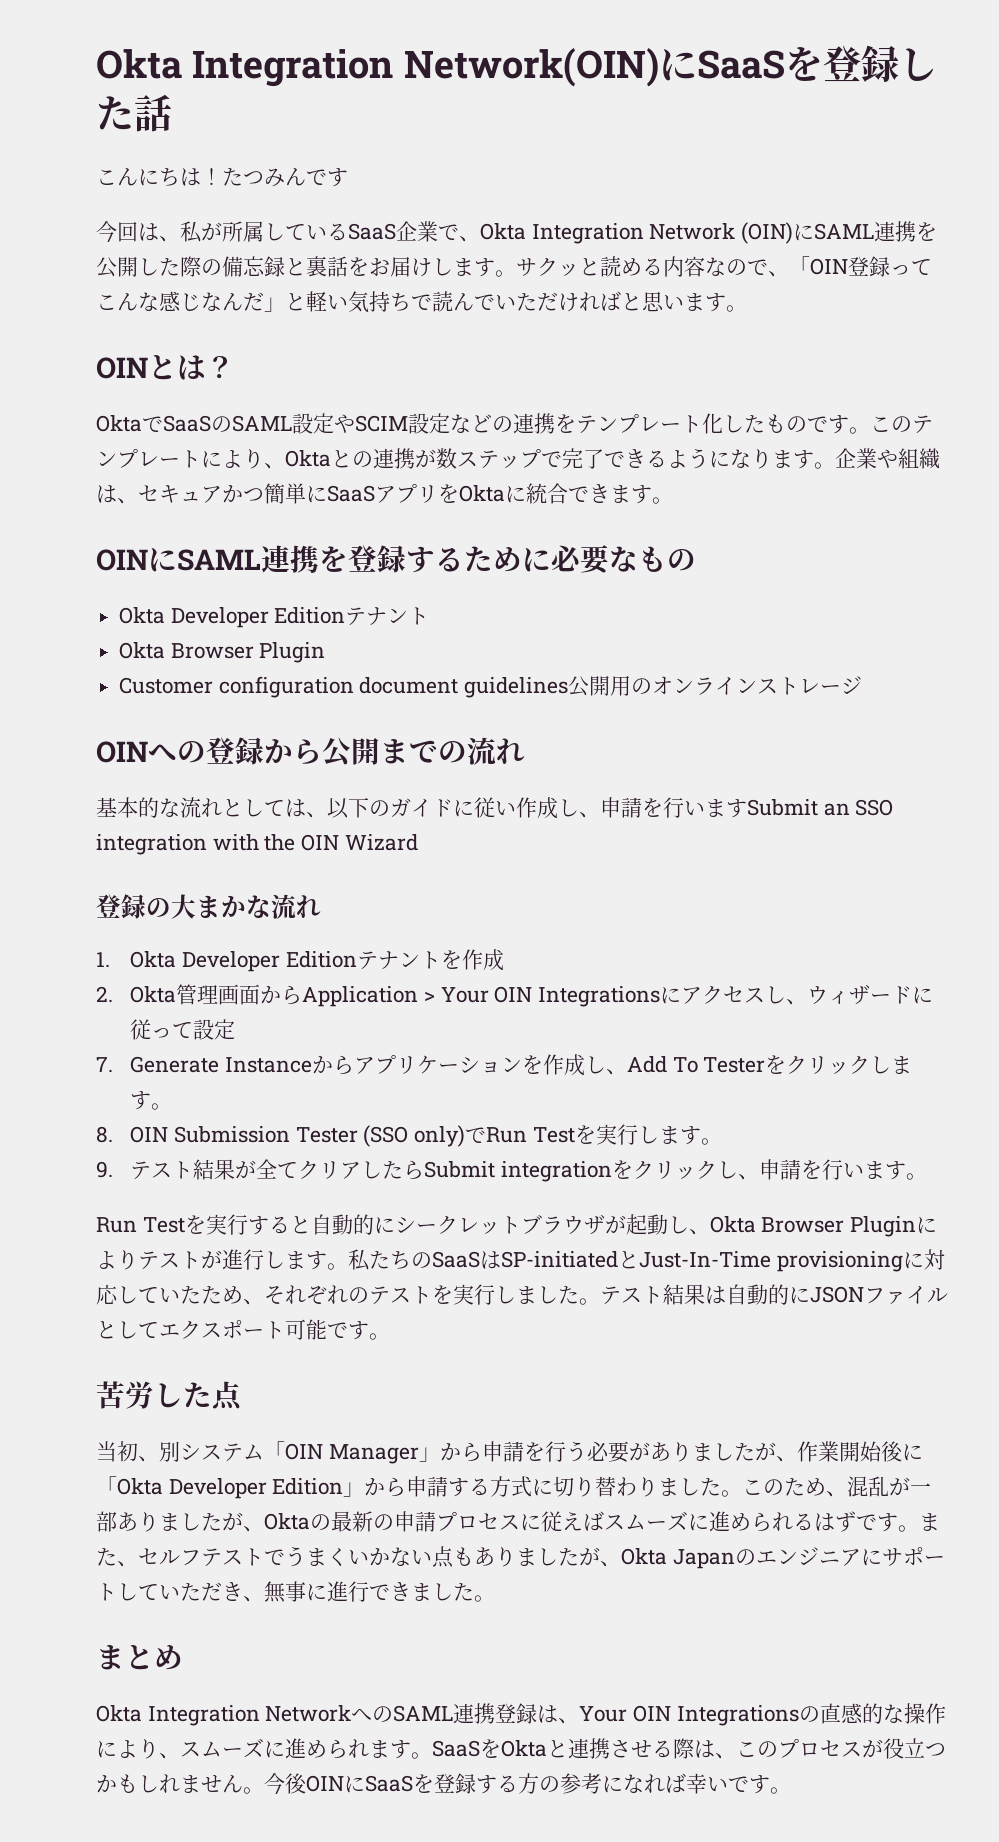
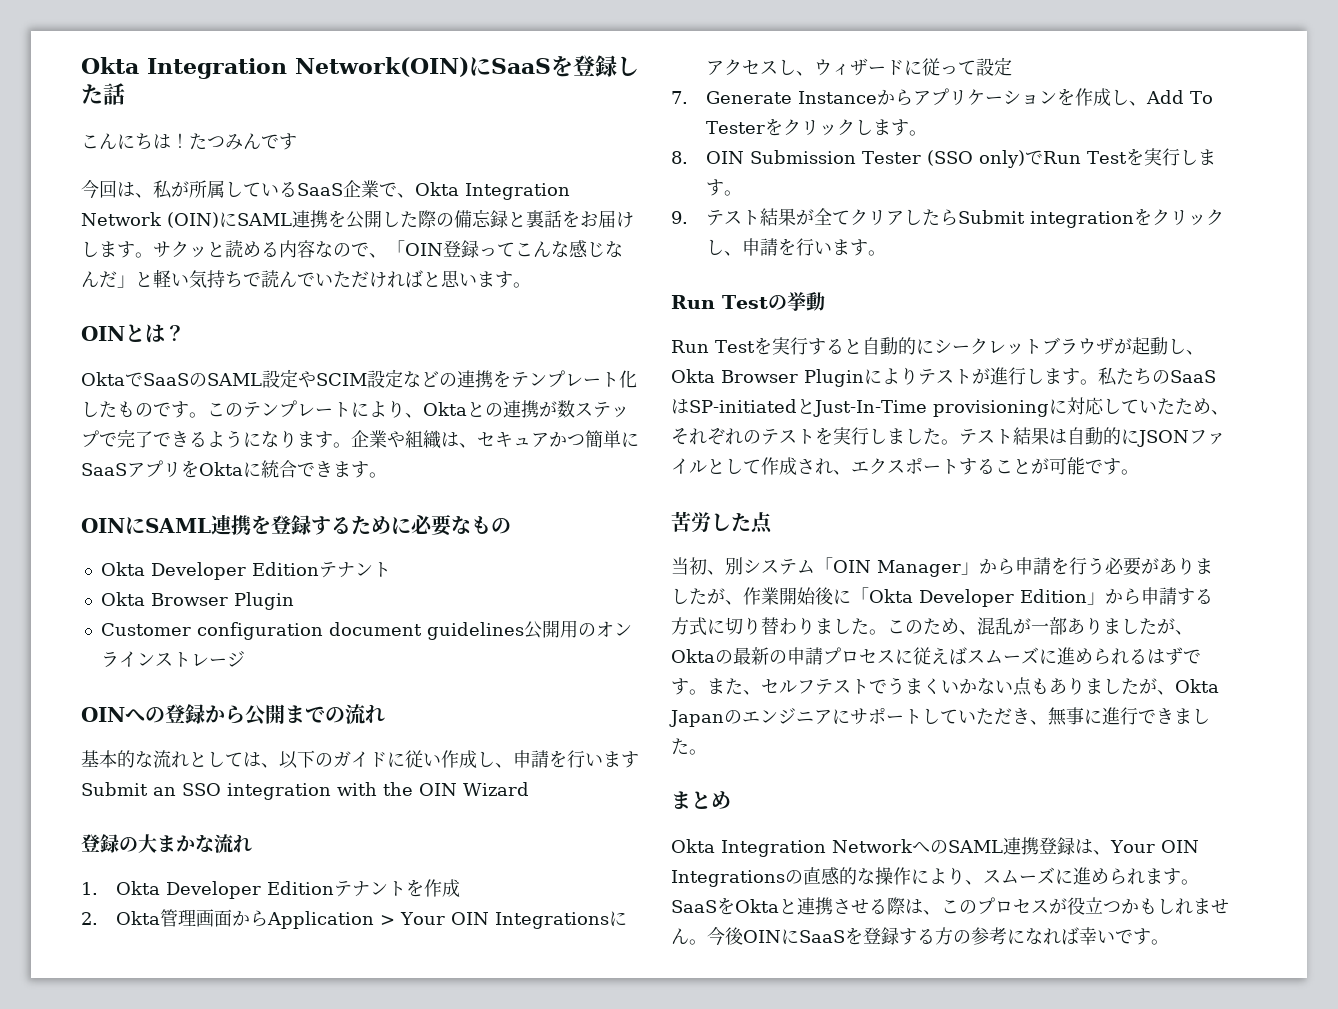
+ Run Testの挙動
- テスト結果は自動的にJSONファイルとしてエクスポート可能です。
+ テスト結果は自動的にJSONファイルとして作成され、エクスポートすることが可能です。

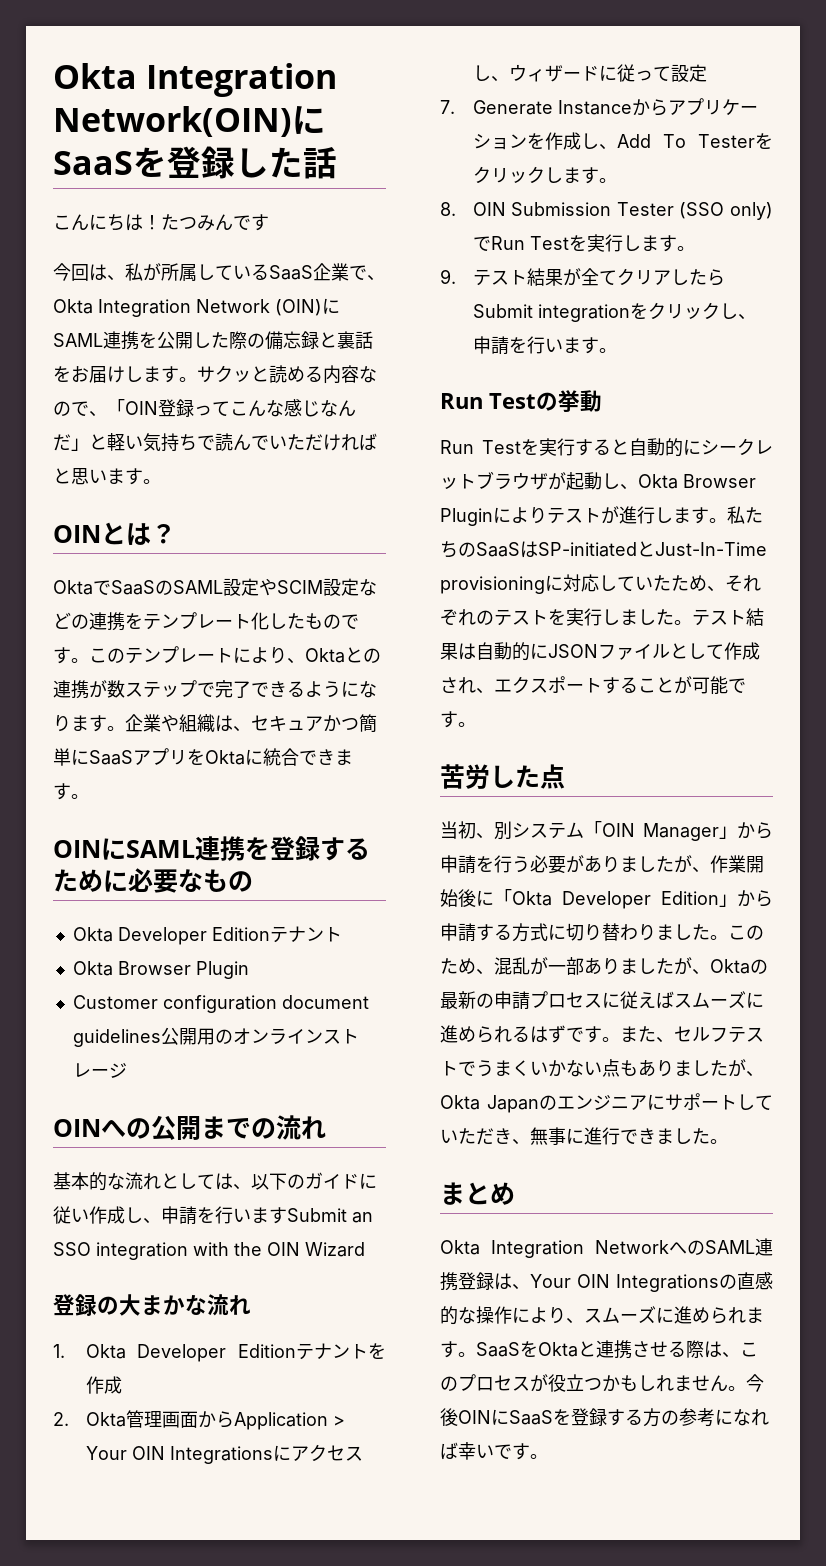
- OINへの登録から公開までの流れ
+ OINへの公開までの流れ

